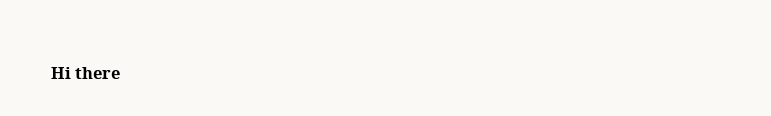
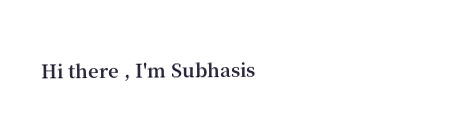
- Hi there
+ Hi there , I'm Subhasis

